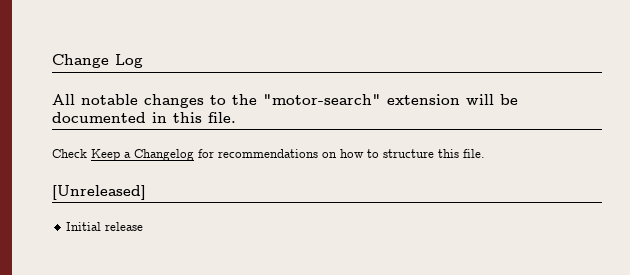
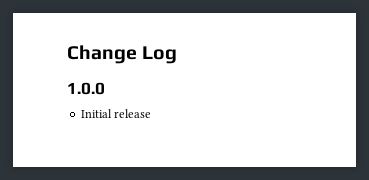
- All notable changes to the "motor-search" extension will be documented in this file.
- Check Keep a Changelog for recommendations on how to structure this file.
- [Unreleased]
+ 1.0.0

